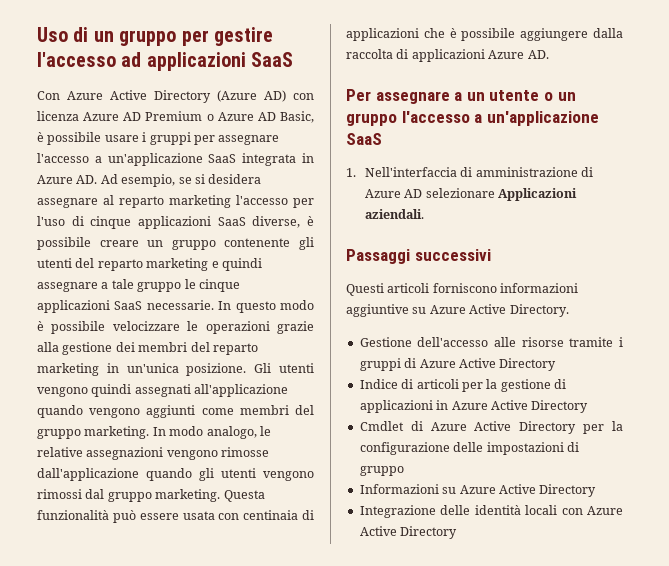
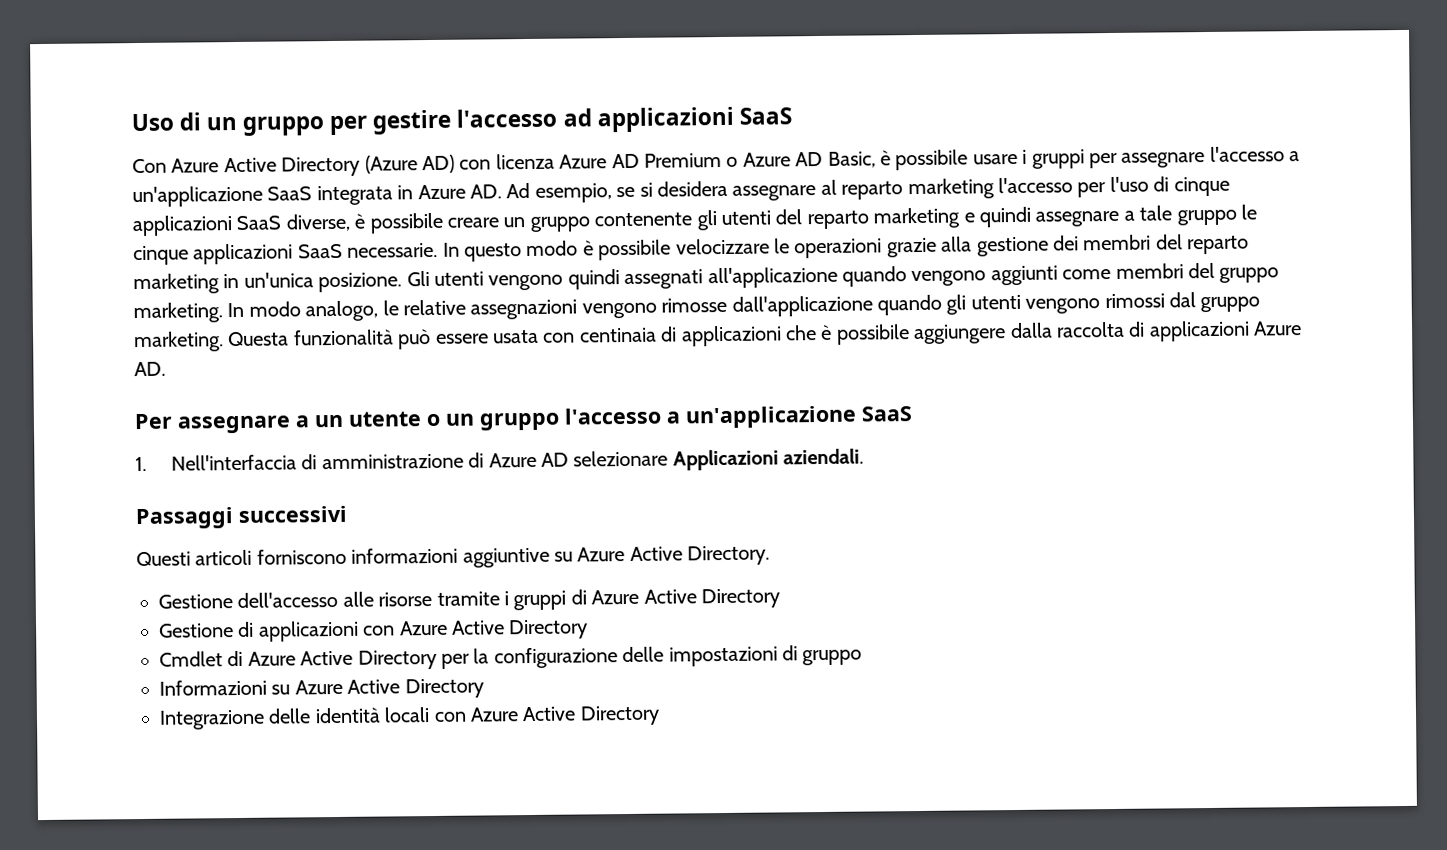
- Indice di articoli per la gestione di applicazioni in Azure Active Directory
+ Gestione di applicazioni con Azure Active Directory

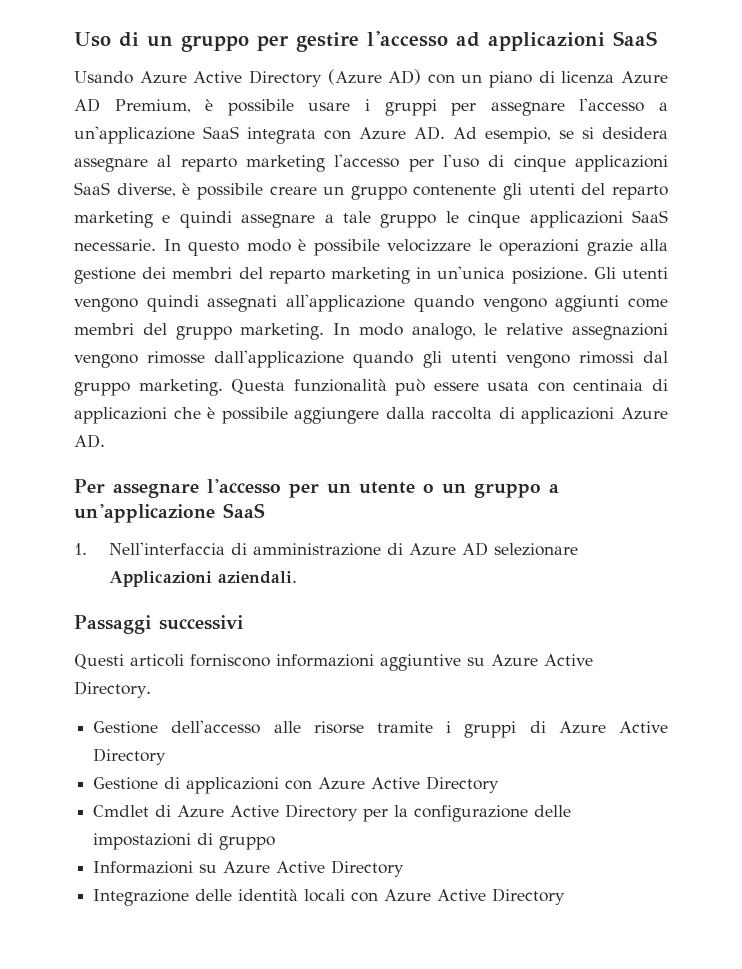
- Con Azure Active Directory (Azure AD) con licenza Azure AD Premium o Azure AD Basic, è possibile usare i gruppi per assegnare l'accesso a un'applicazione SaaS integrata in Azure AD. Ad esempio, se si desidera assegnare al reparto marketing l'accesso per l'uso di cinque applicazioni SaaS diverse, è possibile creare un gruppo contenente gli utenti del reparto marketing e quindi assegnare a tale gruppo le cinque applicazioni SaaS necessarie.
+ Usando Azure Active Directory (Azure AD) con un piano di licenza Azure AD Premium, è possibile usare i gruppi per assegnare l'accesso a un'applicazione SaaS integrata con Azure AD. Ad esempio, se si desidera assegnare al reparto marketing l'accesso per l'uso di cinque applicazioni SaaS diverse, è possibile creare un gruppo contenente gli utenti del reparto marketing e quindi assegnare a tale gruppo le cinque applicazioni SaaS necessarie.
- Per assegnare a un utente o un gruppo l'accesso a un'applicazione SaaS
+ Per assegnare l'accesso per un utente o un gruppo a un'applicazione SaaS

